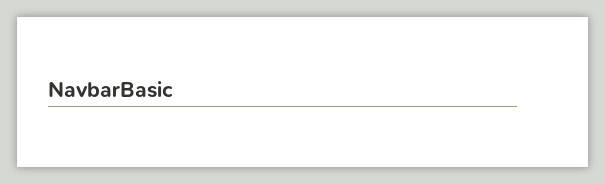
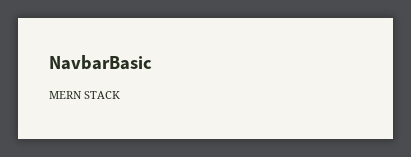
+ MERN STACK

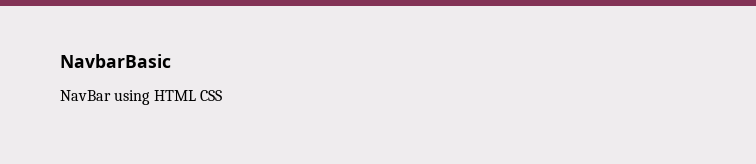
- MERN STACK
+ NavBar using HTML CSS

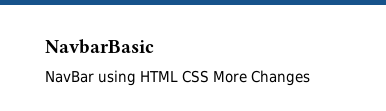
- NavBar using HTML CSS
+ NavBar using HTML CSS More Changes

